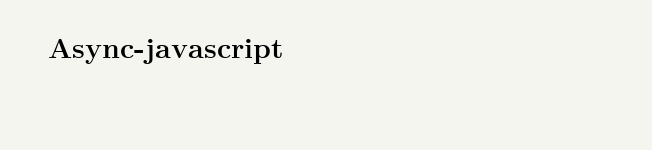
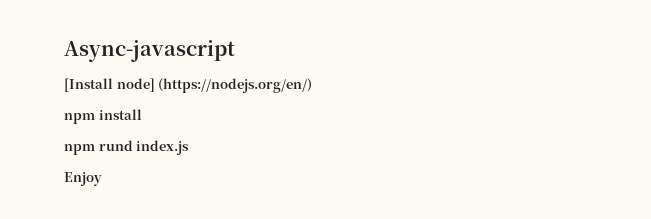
+ [Install node] (https://nodejs.org/en/)
+ npm install
+ npm rund index.js
+ Enjoy

